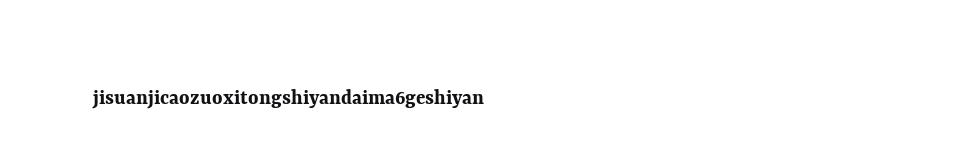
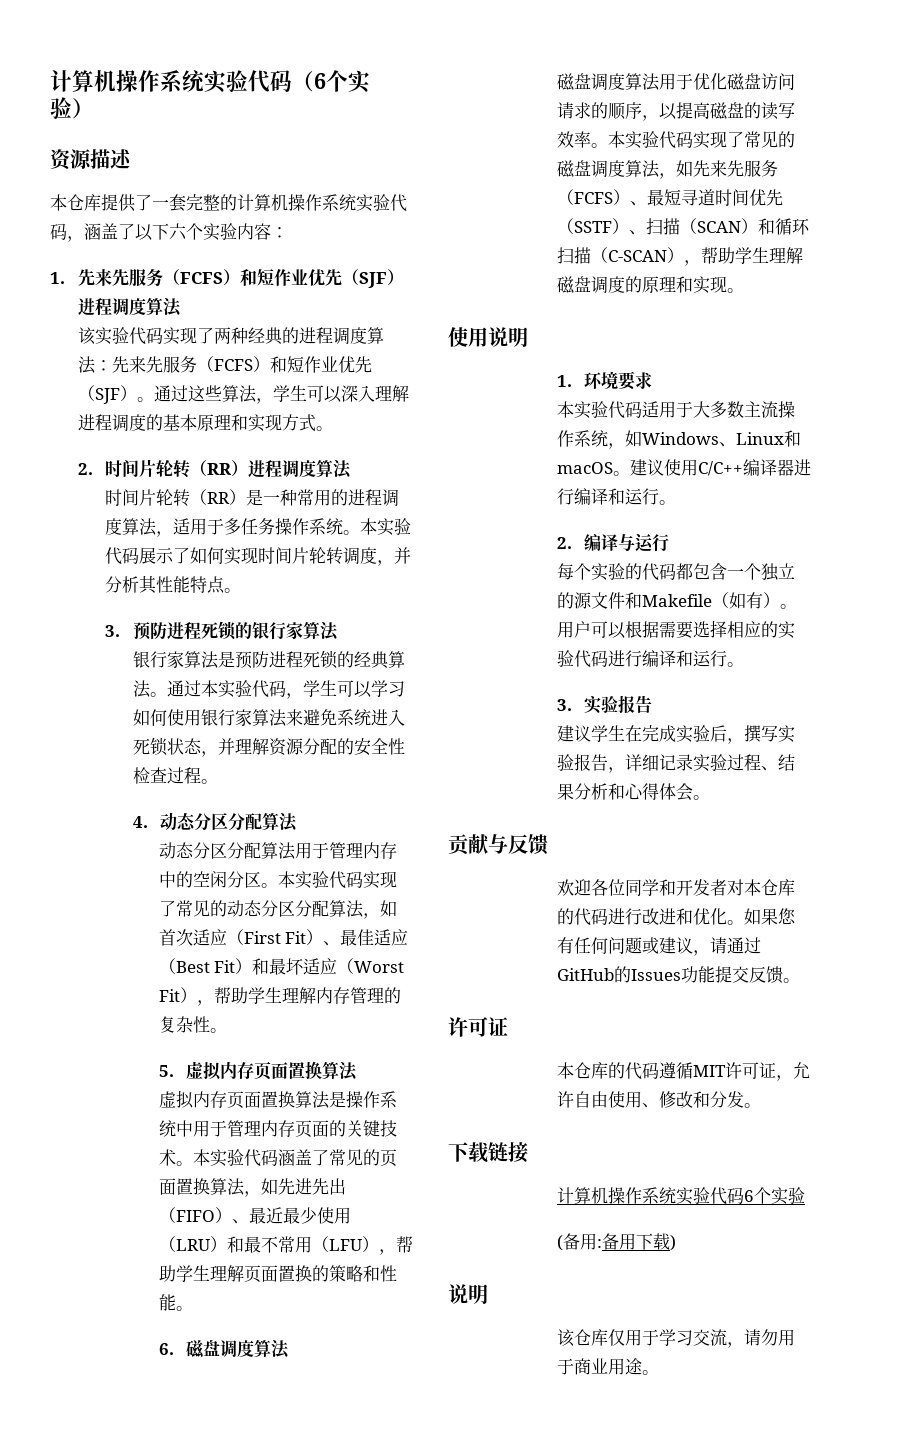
- jisuanjicaozuoxitongshiyandaima6geshiyan
+ 计算机操作系统实验代码（6个实验）
+ 资源描述
+ 本仓库提供了一套完整的计算机操作系统实验代码，涵盖了以下六个实验内容：
+ 1.先来先服务（FCFS）和短作业优先（SJF）进程调度算法
+ 该实验代码实现了两种经典的进程调度算法：先来先服务（FCFS）和短作业优先（SJF）。通过这些算法，学生可以深入理解进程调度的基本原理和实现方式。
+ 2.时间片轮转（RR）进程调度算法
+ 时间片轮转（RR）是一种常用的进程调度算法，适用于多任务操作系统。本实验代码展示了如何实现时间片轮转调度，并分析其性能特点。
+ 3.预防进程死锁的银行家算法
+ 银行家算法是预防进程死锁的经典算法。通过本实验代码，学生可以学习如何使用银行家算法来避免系统进入死锁状态，并理解资源分配的安全性检查过程。
+ 4.动态分区分配算法
+ 动态分区分配算法用于管理内存中的空闲分区。本实验代码实现了常见的动态分区分配算法，如首次适应（First Fit）、最佳适应（Best Fit）和最坏适应（Worst Fit），帮助学生理解内存管理的复杂性。
+ 5.虚拟内存页面置换算法
+ 虚拟内存页面置换算法是操作系统中用于管理内存页面的关键技术。本实验代码涵盖了常见的页面置换算法，如先进先出（FIFO）、最近最少使用（LRU）和最不常用（LFU），帮助学生理解页面置换的策略和性能。
+ 6.磁盘调度算法
+ 磁盘调度算法用于优化磁盘访问请求的顺序，以提高磁盘的读写效率。本实验代码实现了常见的磁盘调度算法，如先来先服务（FCFS）、最短寻道时间优先（SSTF）、扫描（SCAN）和循环扫描（C-SCAN），帮助学生理解磁盘调度的原理和实现。
+ 使用说明
+ 1.环境要求
+ 本实验代码适用于大多数主流操作系统，如Windows、Linux和macOS。建议使用C/C++编译器进行编译和运行。
+ 2.编译与运行
+ 每个实验的代码都包含一个独立的源文件和Makefile（如有）。用户可以根据需要选择相应的实验代码进行编译和运行。
+ 3.实验报告
+ 建议学生在完成实验后，撰写实验报告，详细记录实验过程、结果分析和心得体会。
+ 贡献与反馈
+ 欢迎各位同学和开发者对本仓库的代码进行改进和优化。如果您有任何问题或建议，请通过GitHub的Issues功能提交反馈。
+ 许可证
+ 本仓库的代码遵循MIT许可证，允许自由使用、修改和分发。
+ 下载链接
+ 计算机操作系统实验代码6个实验
+ (备用:备用下载)
+ 说明
+ 该仓库仅用于学习交流，请勿用于商业用途。

